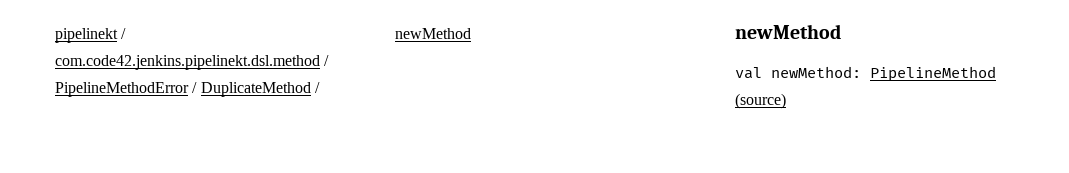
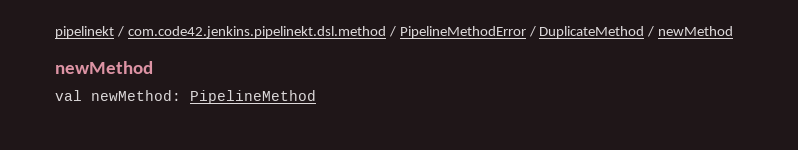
- val newMethod: PipelineMethod (source)
+ val newMethod: PipelineMethod

